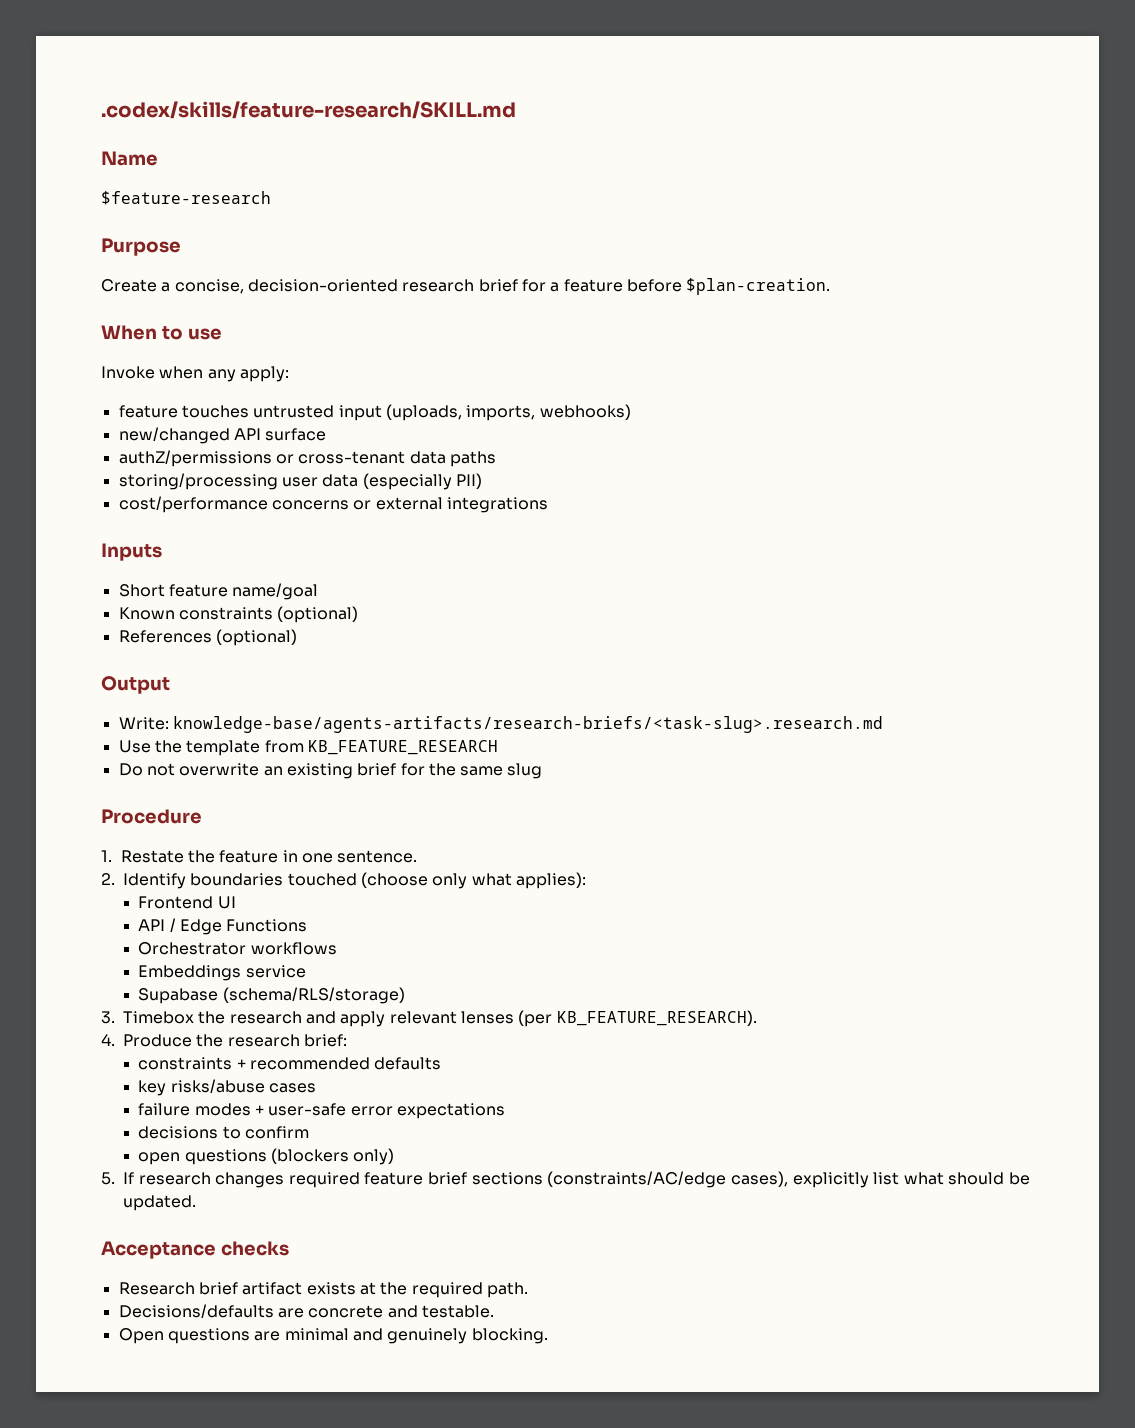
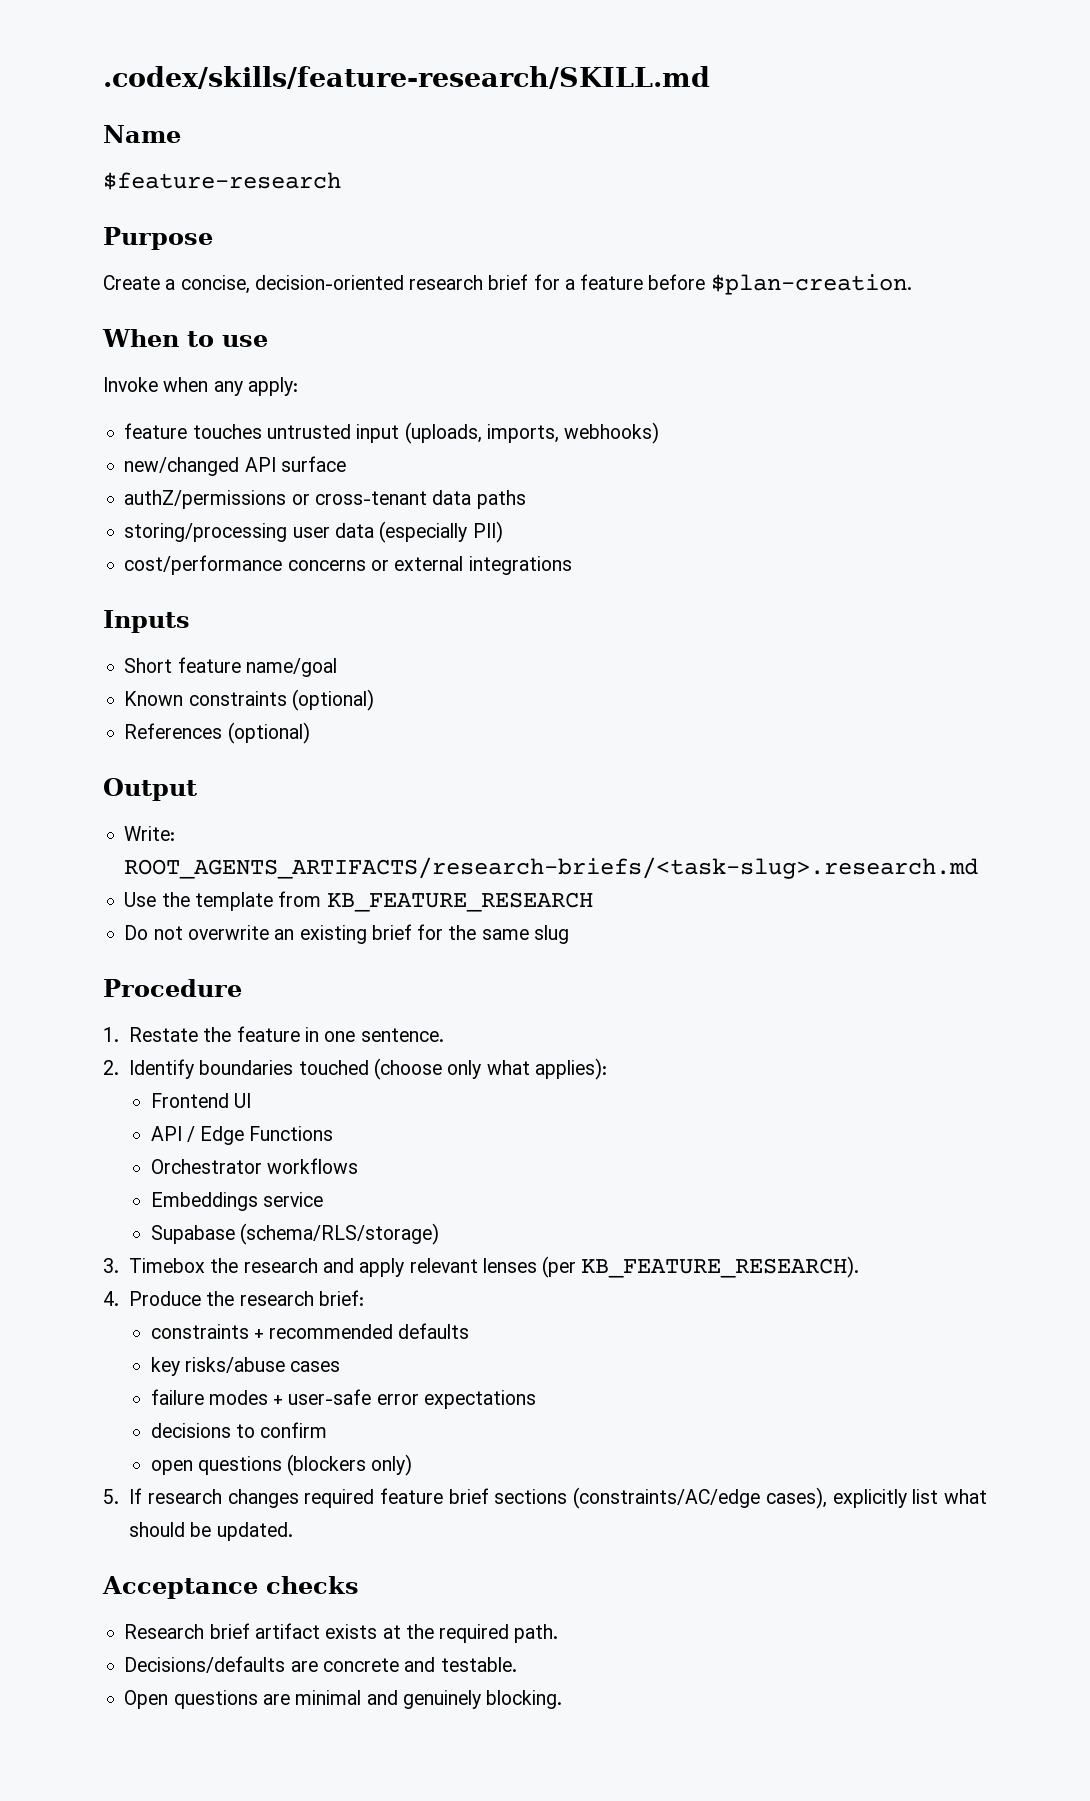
- Write: knowledge-base/agents-artifacts/research-briefs/<task-slug>.research.md
+ Write: ROOT_AGENTS_ARTIFACTS/research-briefs/<task-slug>.research.md

